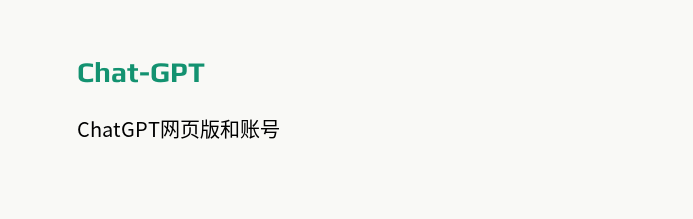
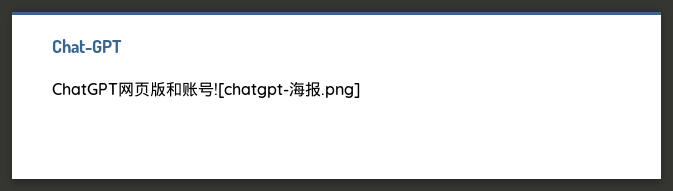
- ChatGPT网页版和账号
+ ChatGPT网页版和账号![chatgpt-海报.png]

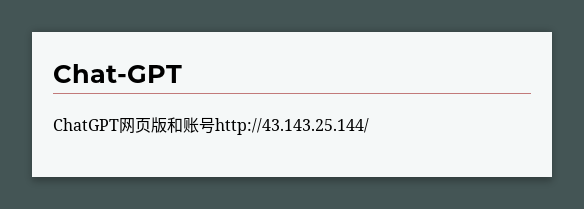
- ChatGPT网页版和账号![chatgpt-海报.png]
+ ChatGPT网页版和账号http://43.143.25.144/

